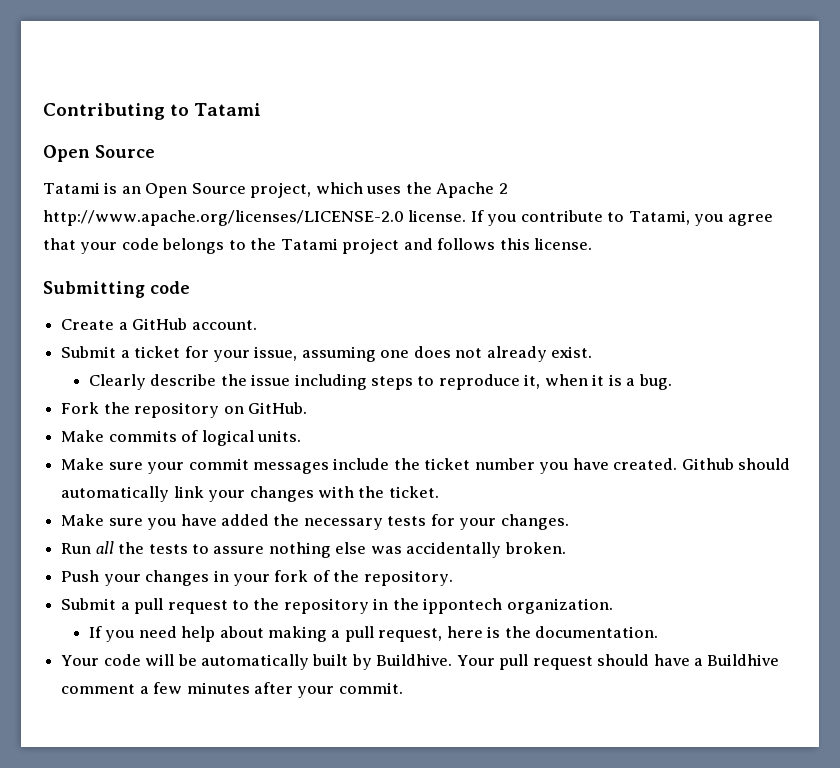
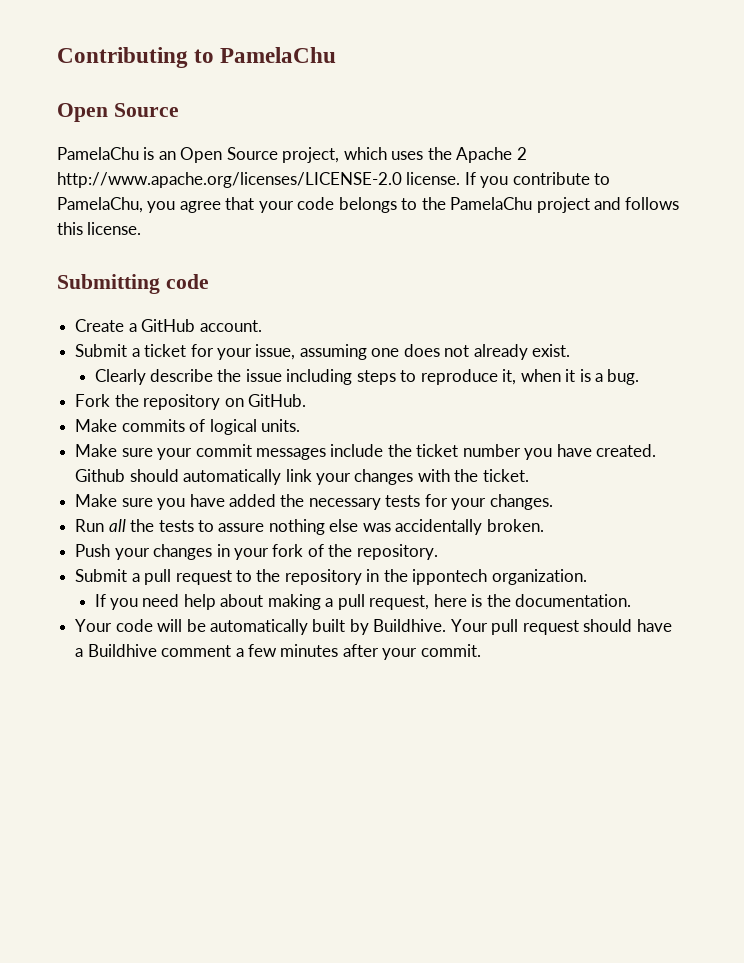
- Contributing to Tatami
+ Contributing to PamelaChu
- Tatami is an Open Source project, which uses the Apache 2 http://www.apache.org/licenses/LICENSE-2.0 license.
+ PamelaChu is an Open Source project, which uses the Apache 2 http://www.apache.org/licenses/LICENSE-2.0 license.
- If you contribute to Tatami, you agree that your code belongs to the Tatami project and follows this license.
+ If you contribute to PamelaChu, you agree that your code belongs to the PamelaChu project and follows this license.

